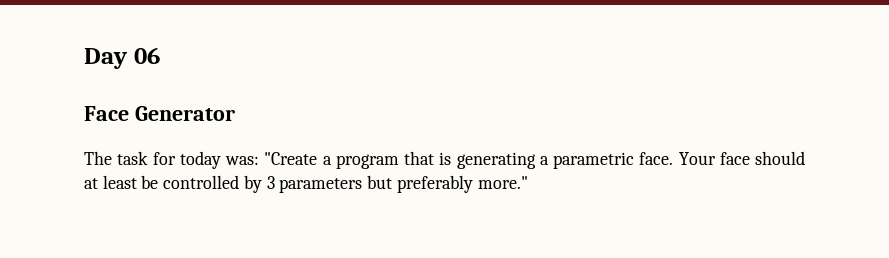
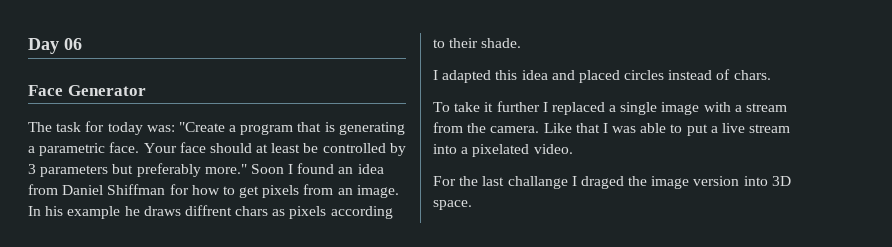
+ Soon I found an idea from Daniel Shiffman for how to get pixels from an image. In his example he draws diffrent chars as pixels according to their shade.
+ I adapted this idea and placed circles instead of chars.
+ To take it further I replaced a single image with a stream from the camera. Like that I was able to put a live stream into a pixelated video.
+ For the last challange I draged the image version into 3D space.

